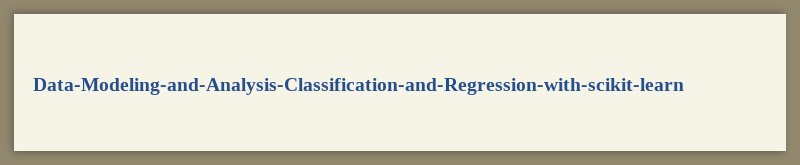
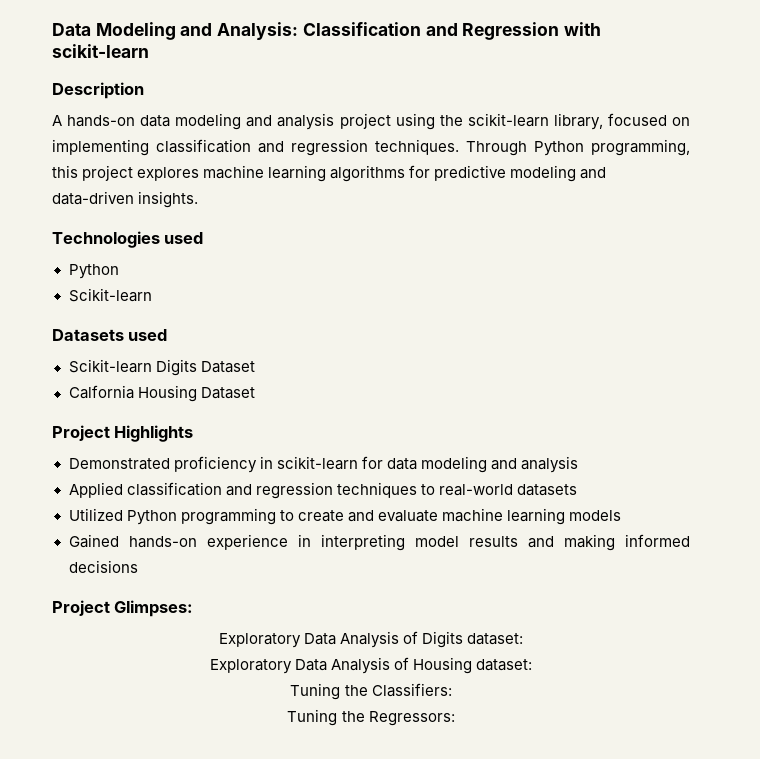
- Data-Modeling-and-Analysis-Classification-and-Regression-with-scikit-learn
+ Data Modeling and Analysis: Classification and Regression with scikit-learn
+ Description
+ A hands-on data modeling and analysis project using the scikit-learn library, focused on implementing classification and regression techniques. Through Python programming, this project explores machine learning algorithms for predictive modeling and data-driven insights.
+ Technologies used
+ Python
+ Scikit-learn
+ Datasets used
+ Scikit-learn Digits Dataset
+ Calfornia Housing Dataset
+ Project Highlights
+ Demonstrated proficiency in scikit-learn for data modeling and analysis
+ Applied classification and regression techniques to real-world datasets
+ Utilized Python programming to create and evaluate machine learning models
+ Gained hands-on experience in interpreting model results and making informed decisions
+ Project Glimpses:
+ Exploratory Data Analysis of Digits dataset:
+ Exploratory Data Analysis of Housing dataset:
+ Tuning the Classifiers:
+ Tuning the Regressors:

